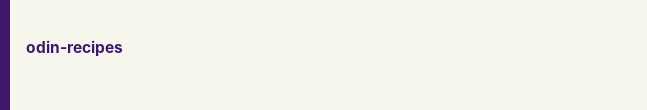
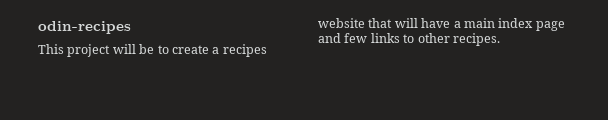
+ This project will be to create a recipes website that will have a main index page and few links to other recipes.

